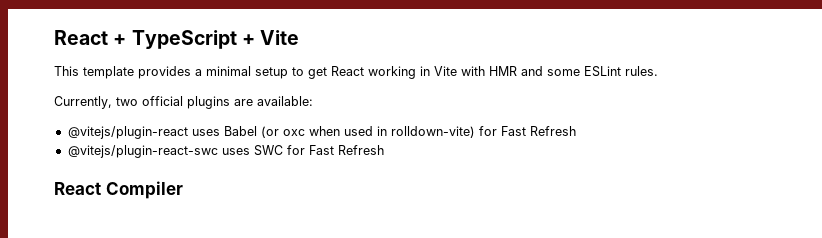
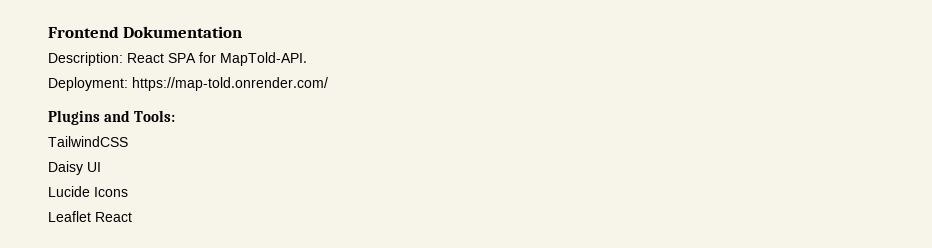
- React + TypeScript + Vite
- This template provides a minimal setup to get React working in Vite with HMR and some ESLint rules.
- Currently, two official plugins are available:
- @vitejs/plugin-react uses Babel (or oxc when used in rolldown-vite) for Fast Refresh
- @vitejs/plugin-react-swc uses SWC for Fast Refresh
- React Compiler
+ Frontend Dokumentation
+ Description: React SPA for MapTold-API.
+ Deployment: https://map-told.onrender.com/
+ Plugins and Tools:
+ TailwindCSS
+ Daisy UI
+ Lucide Icons
+ Leaflet React

